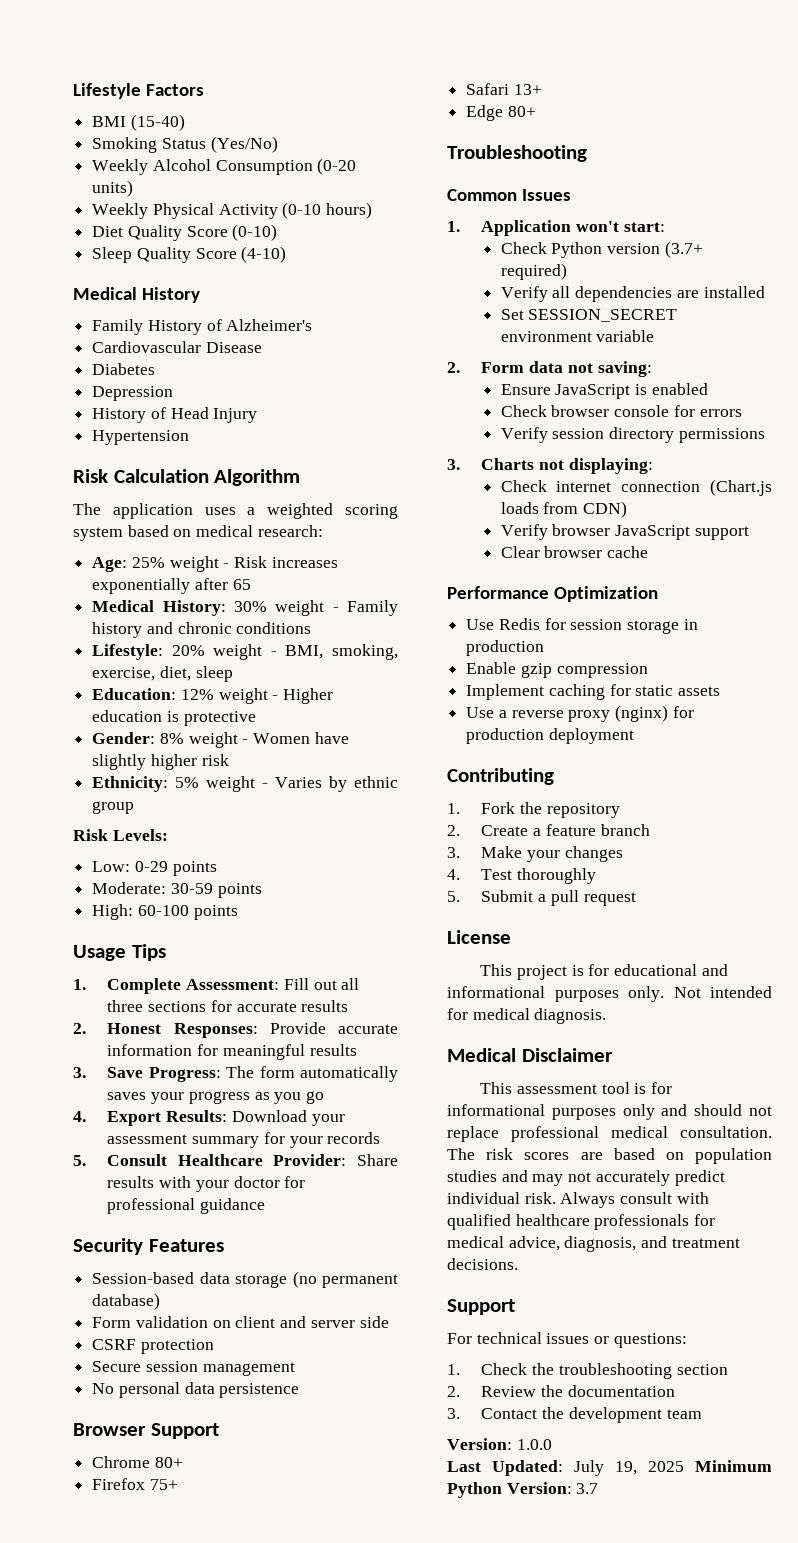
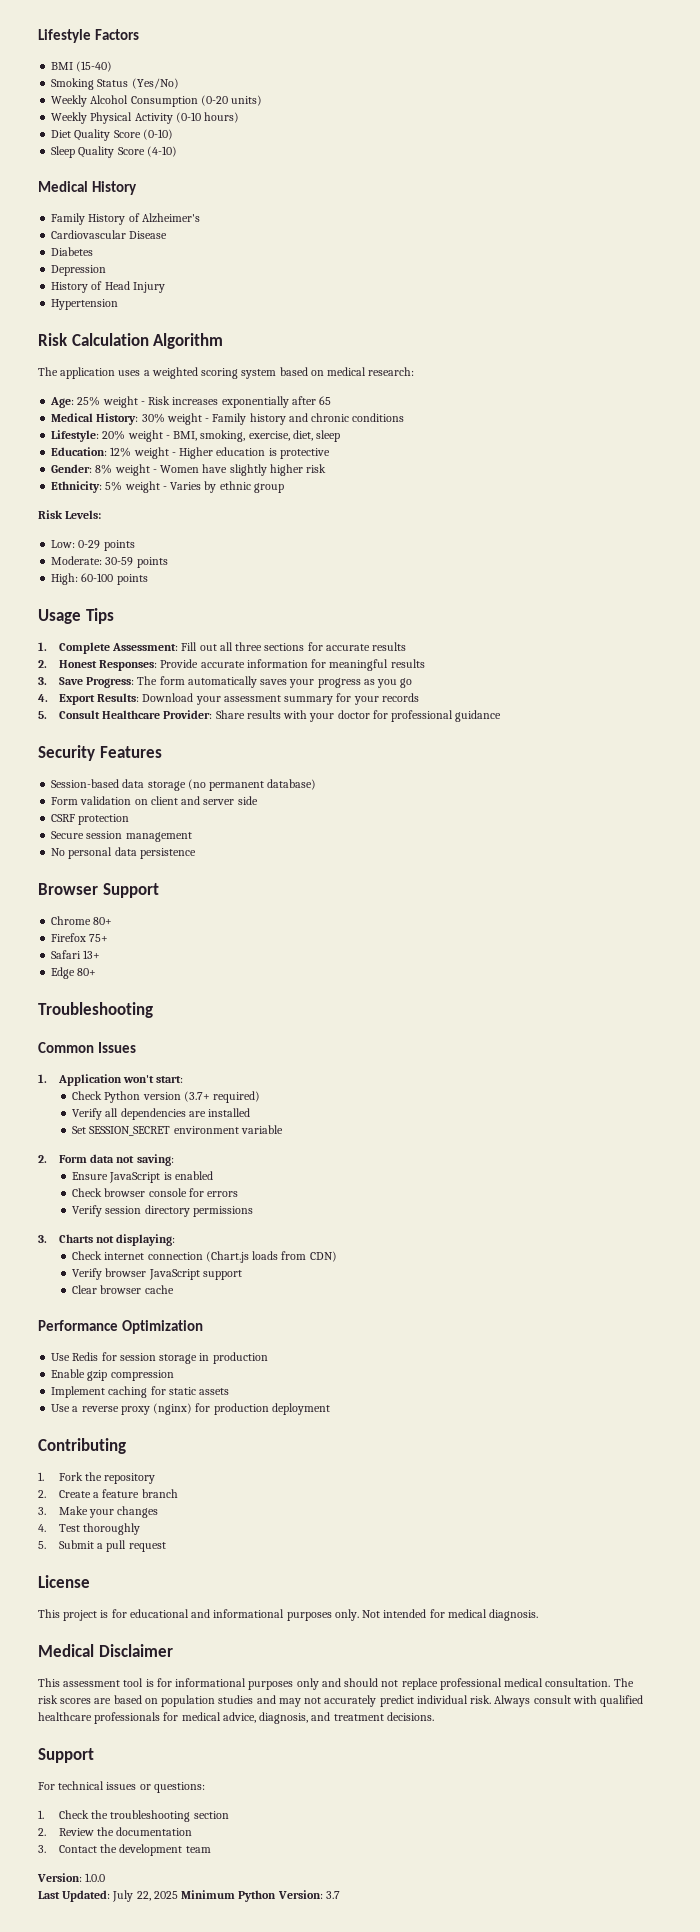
- Last Updated: July 19, 2025 Minimum Python Version: 3.7
+ Last Updated: July 22, 2025 Minimum Python Version: 3.7

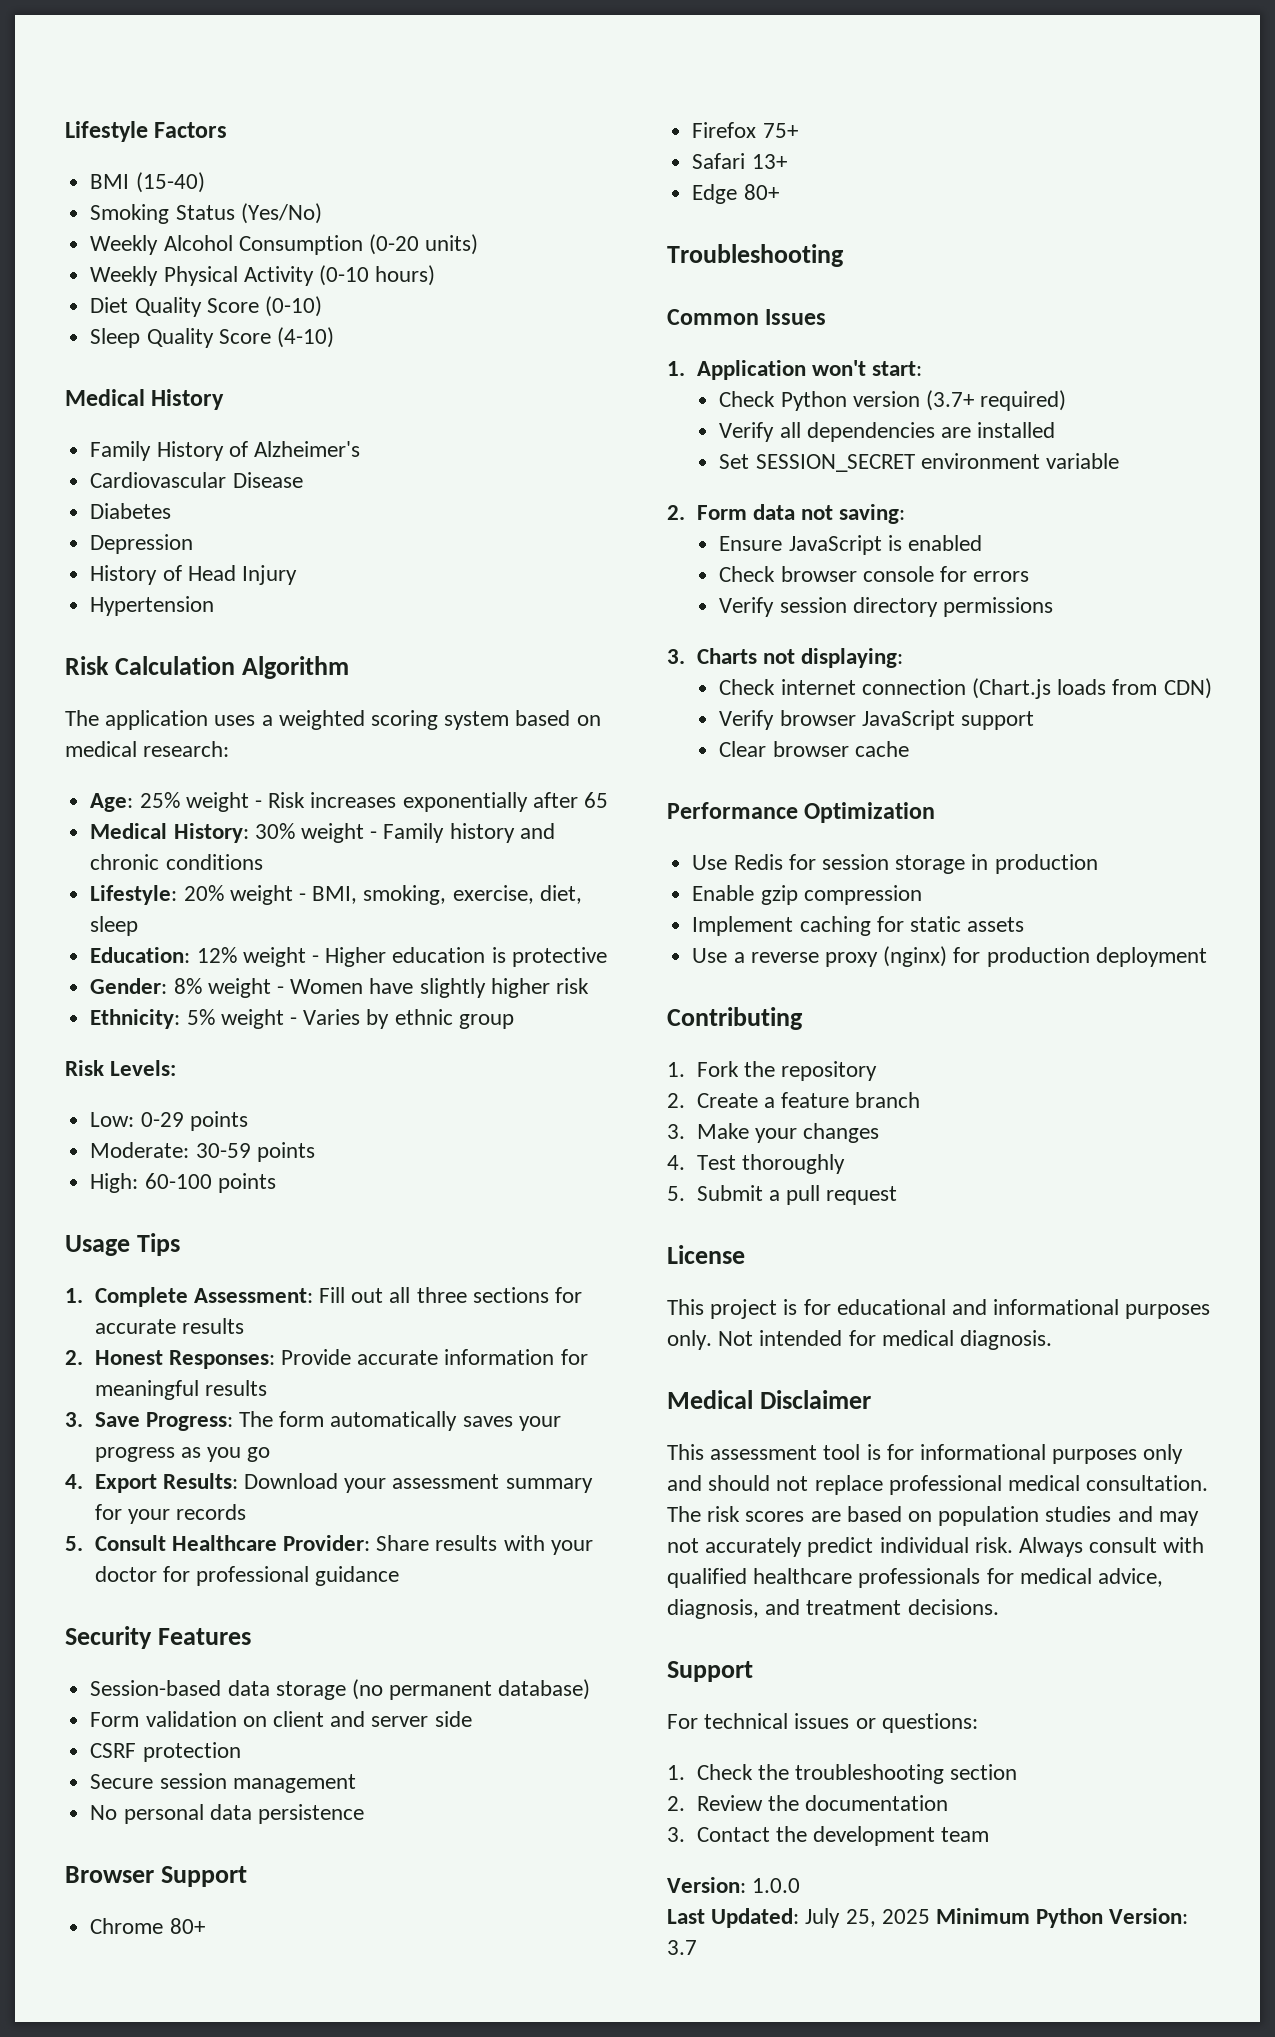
- Last Updated: July 22, 2025 Minimum Python Version: 3.7
+ Last Updated: July 25, 2025 Minimum Python Version: 3.7

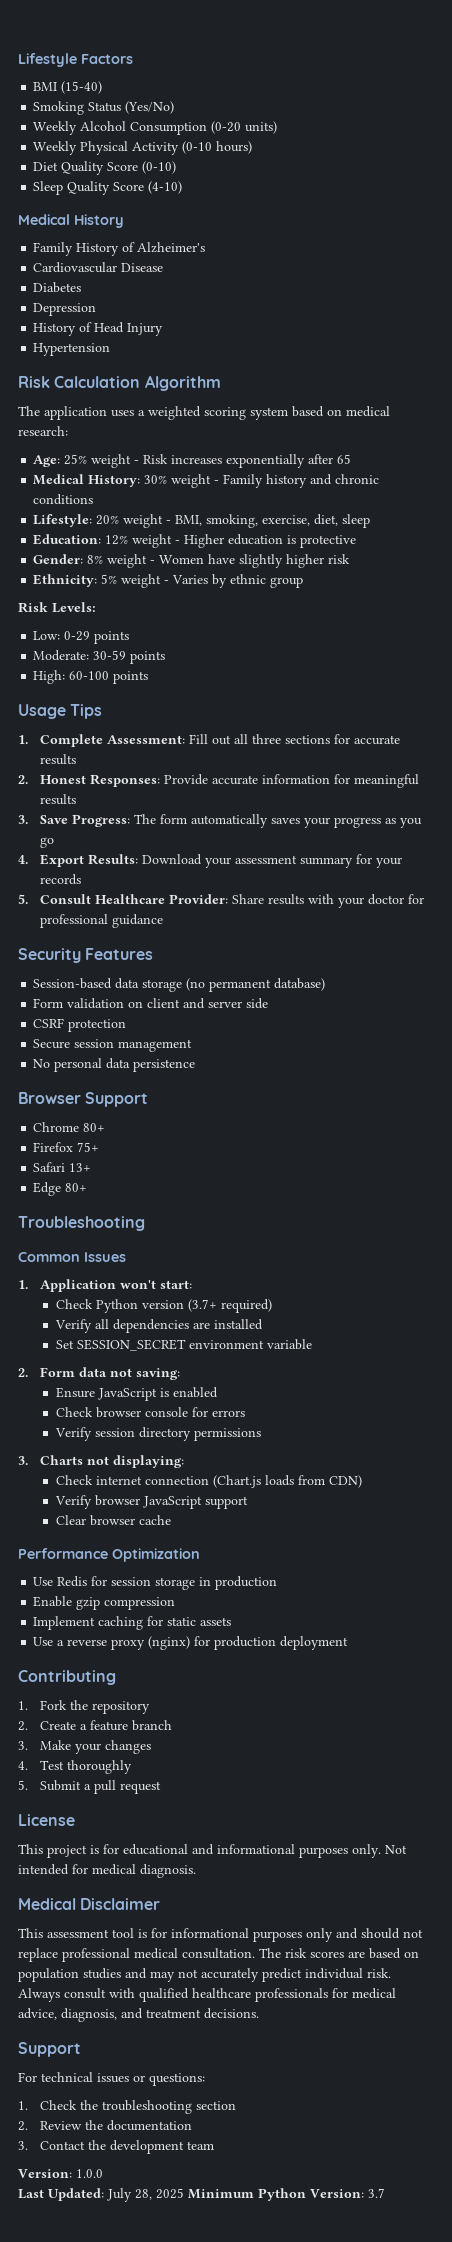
- Last Updated: July 25, 2025 Minimum Python Version: 3.7
+ Last Updated: July 28, 2025 Minimum Python Version: 3.7

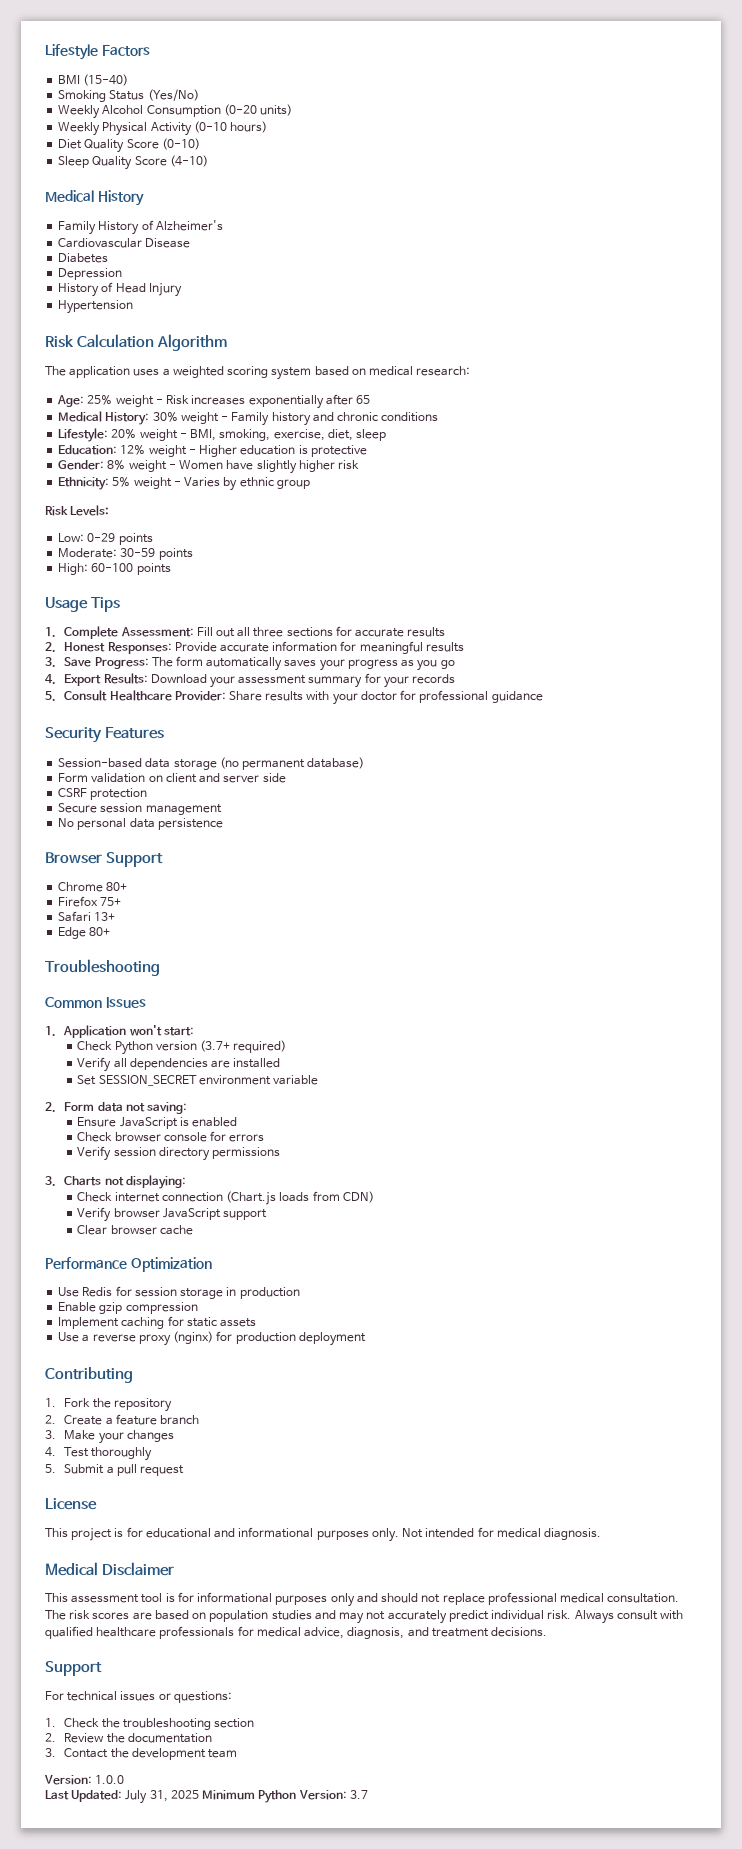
- Last Updated: July 28, 2025 Minimum Python Version: 3.7
+ Last Updated: July 31, 2025 Minimum Python Version: 3.7

